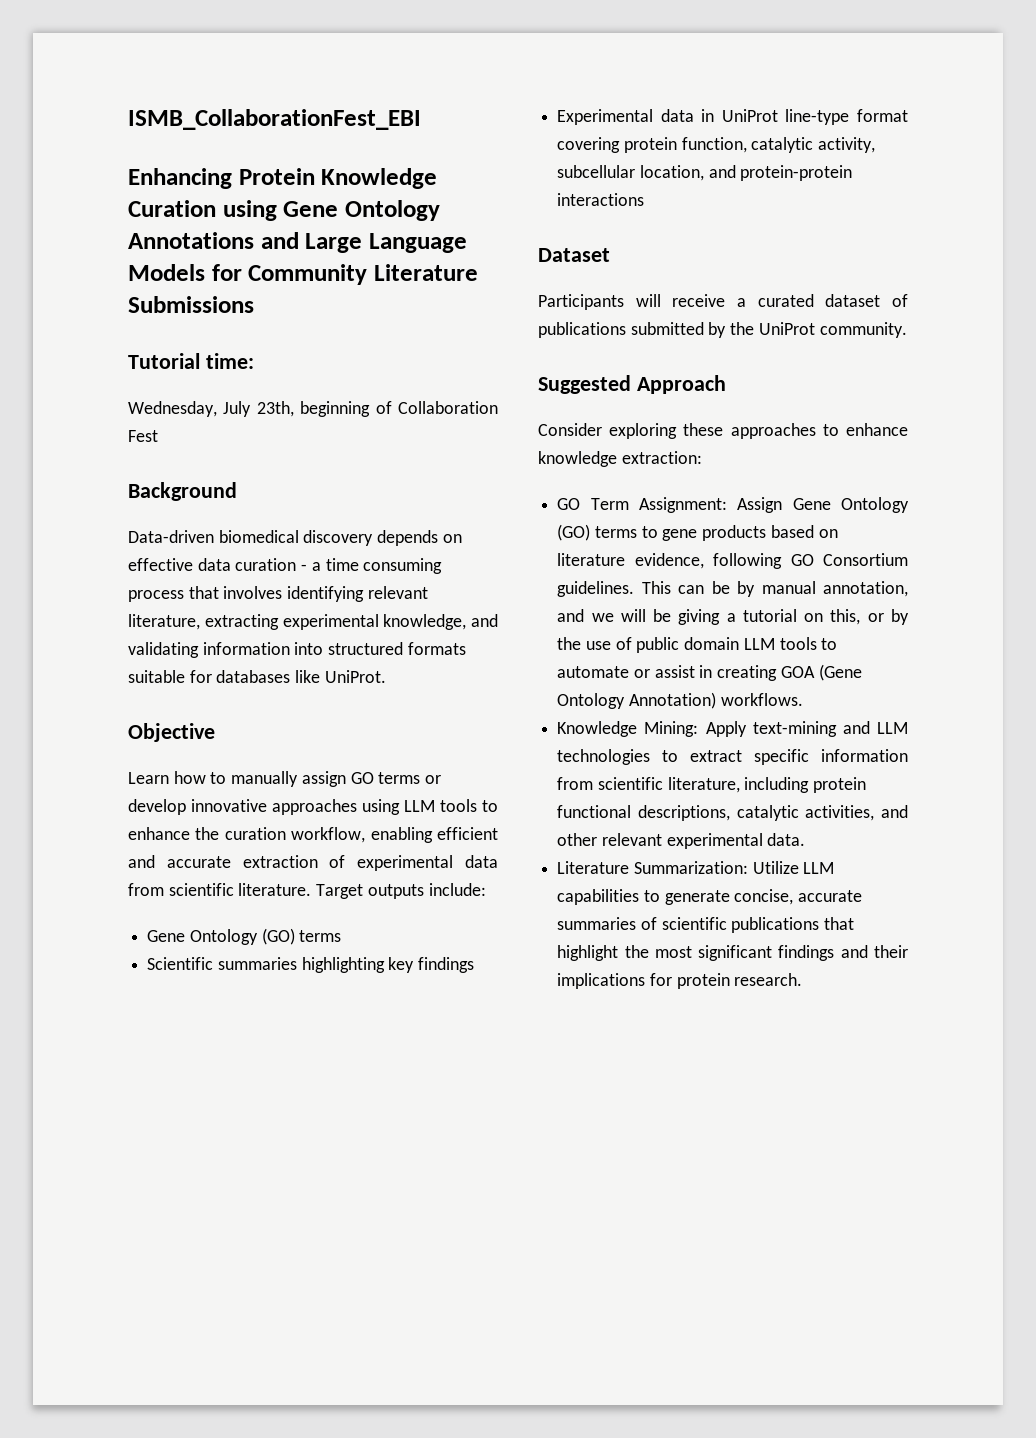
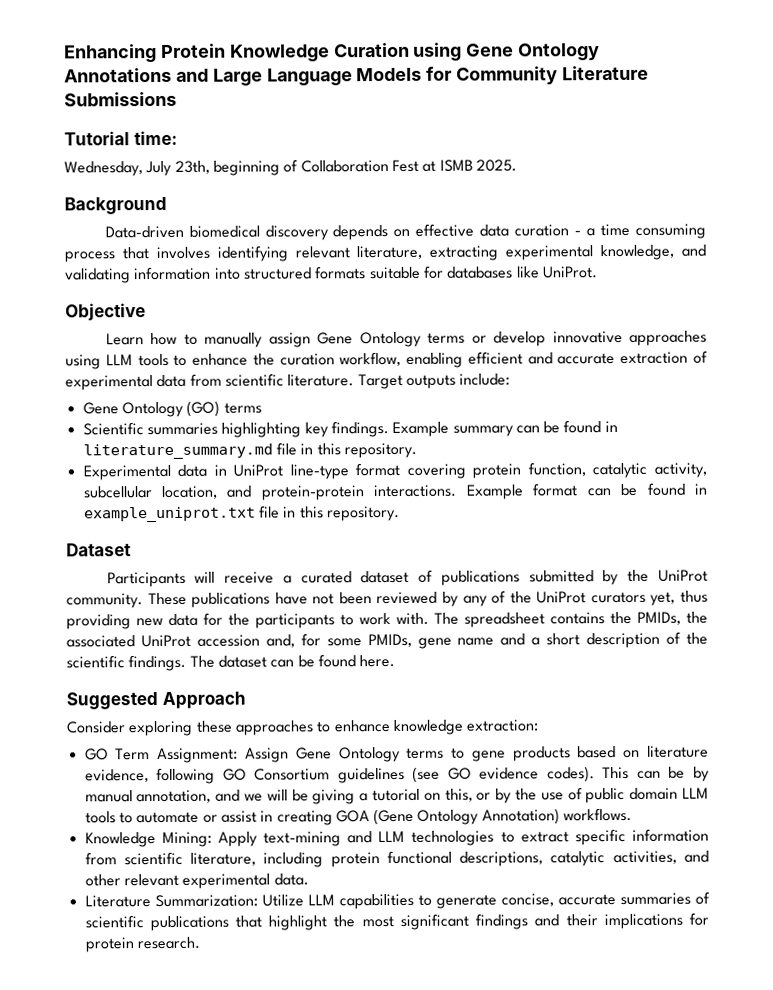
- ISMB_CollaborationFest_EBI
- Wednesday, July 23th, beginning of Collaboration Fest
+ Wednesday, July 23th, beginning of Collaboration Fest at ISMB 2025.
- Learn how to manually assign GO terms or develop innovative approaches using LLM tools to enhance the curation workflow, enabling efficient and accurate extraction of experimental data from scientific literature.
+ Learn how to manually assign Gene Ontology terms or develop innovative approaches using LLM tools to enhance the curation workflow, enabling efficient and accurate extraction of experimental data from scientific literature.
- Scientific summaries highlighting key findings
+ Scientific summaries highlighting key findings. Example summary can be found in literature_summary.md file in this repository.
- Experimental data in UniProt line-type format covering protein function, catalytic activity, subcellular location, and protein-protein interactions
+ Experimental data in UniProt line-type format covering protein function, catalytic activity, subcellular location, and protein-protein interactions. Example format can be found in example_uniprot.txt file in this repository.
+ These publications have not been reviewed by any of the UniProt curators yet, thus providing new data for the participants to work with. The spreadsheet contains the PMIDs, the associated UniProt accession and, for some PMIDs, gene name and a short description of the scientific findings. The dataset can be found here.
- GO Term Assignment: Assign Gene Ontology (GO) terms to gene products based on literature evidence, following GO Consortium guidelines.
+ GO Term Assignment: Assign Gene Ontology terms to gene products based on literature evidence, following GO Consortium guidelines (see GO evidence codes).

